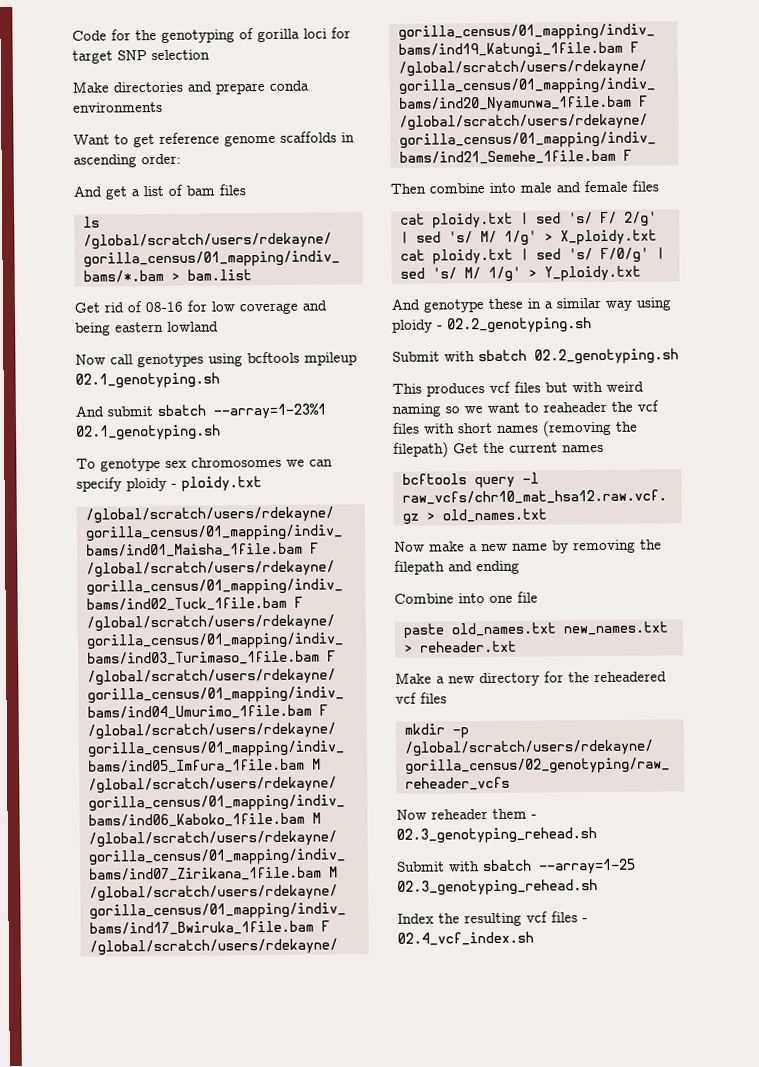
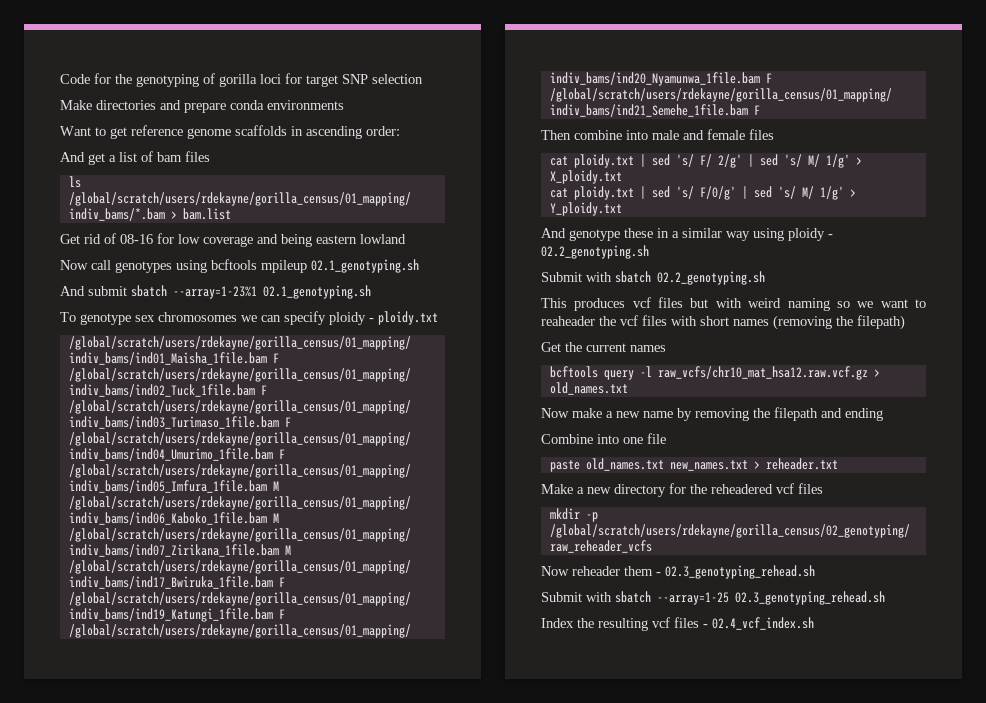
- This produces vcf files but with weird naming so we want to reaheader the vcf files with short names (removing the filepath) Get the current names
+ This produces vcf files but with weird naming so we want to reaheader the vcf files with short names (removing the filepath)
+ Get the current names

